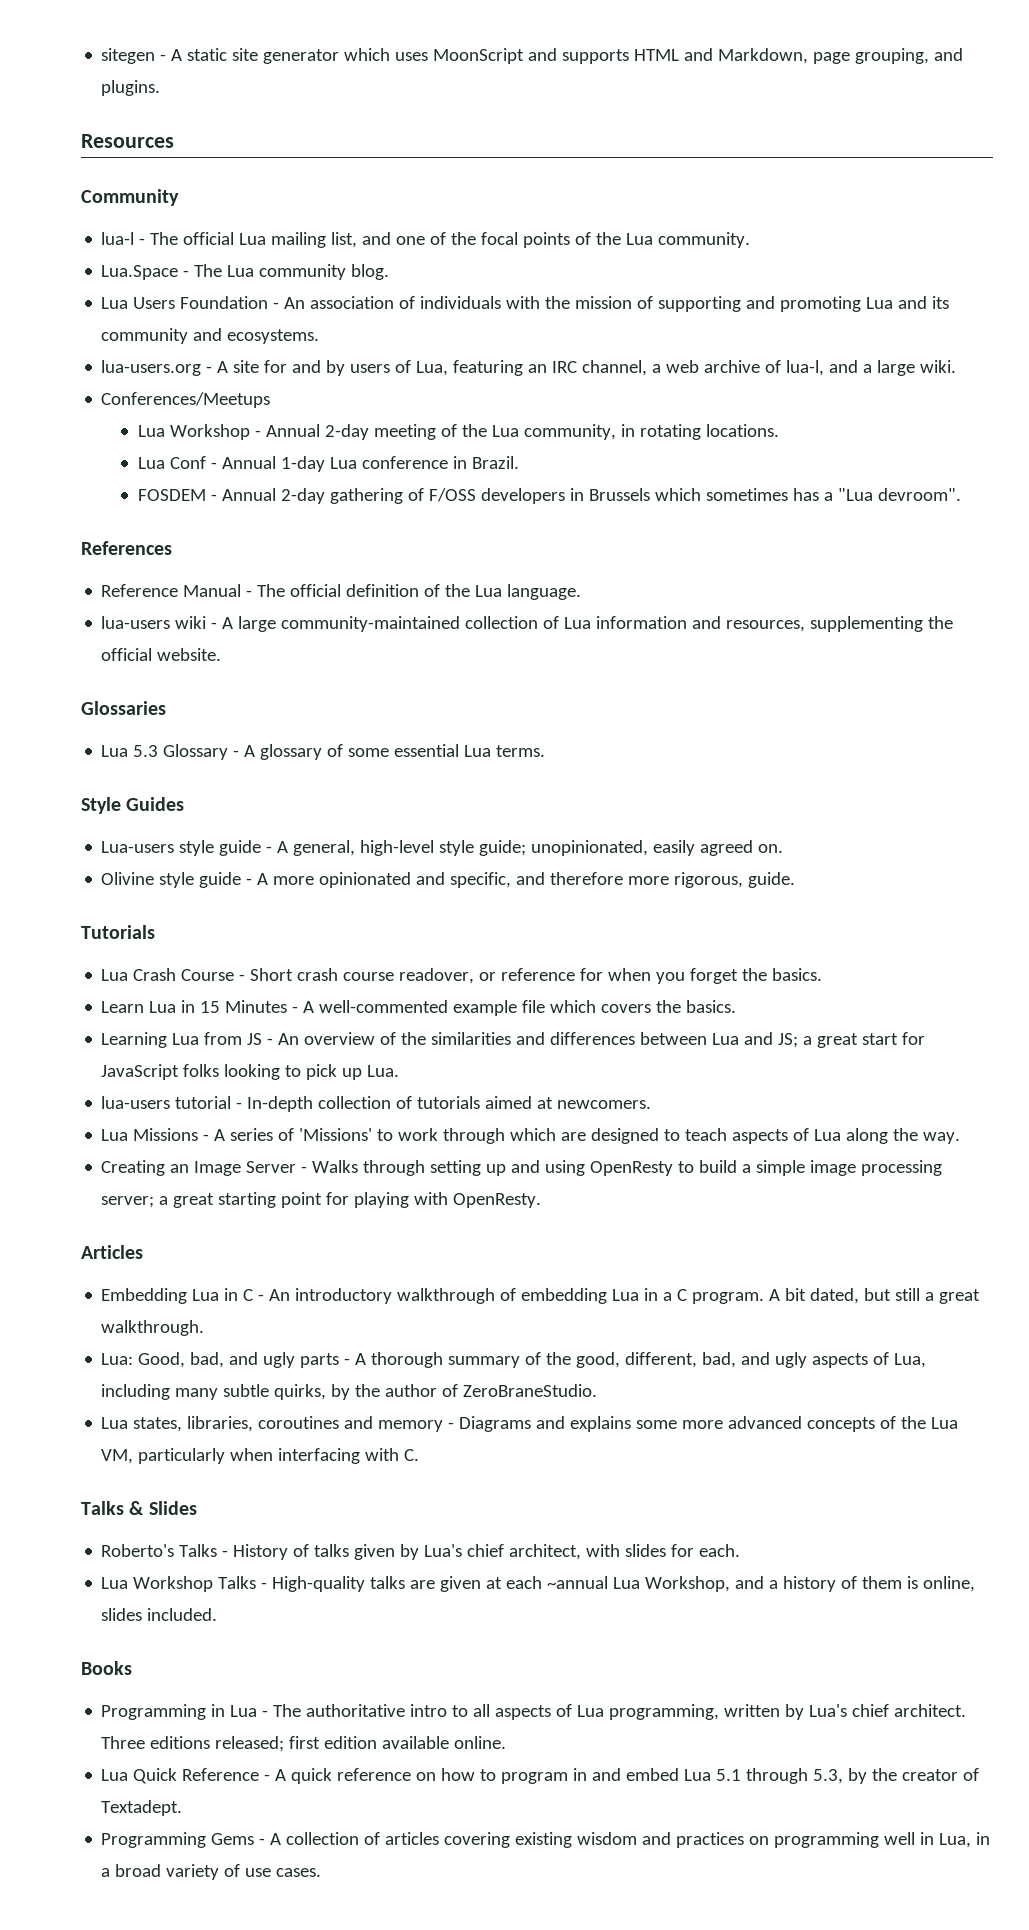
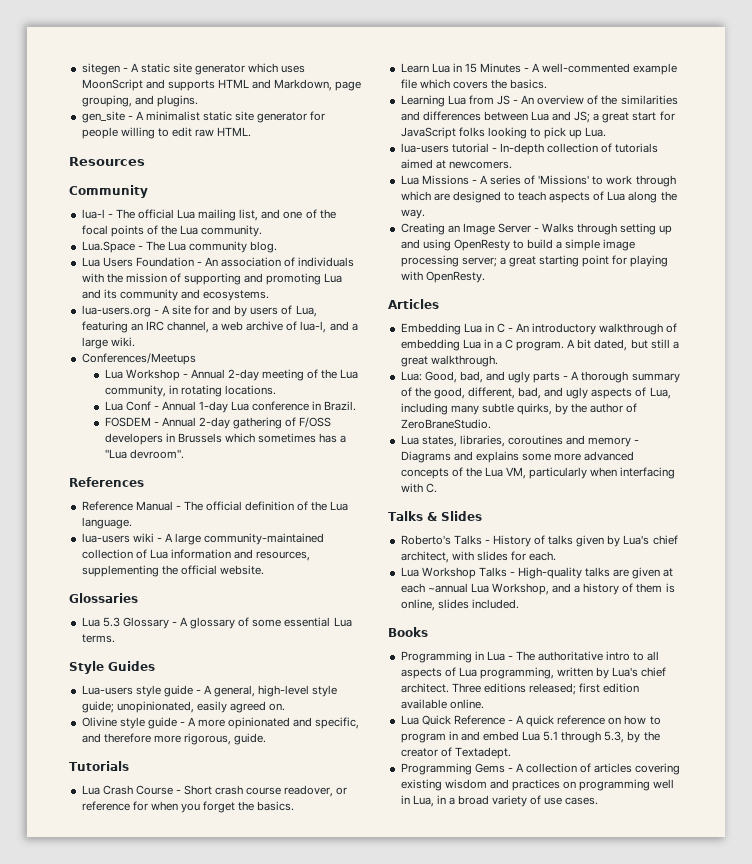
+ gen_site - A minimalist static site generator for people willing to edit raw HTML.

